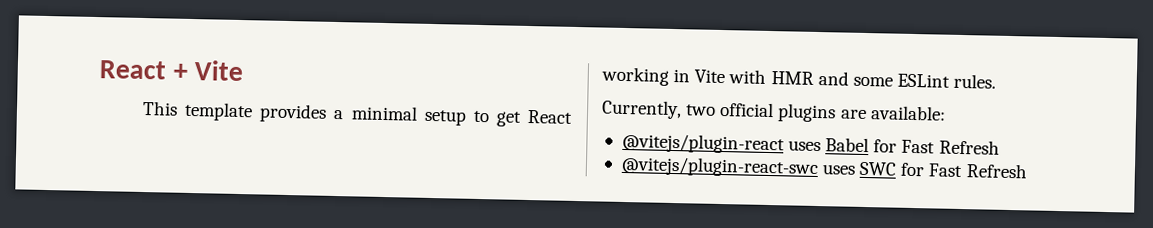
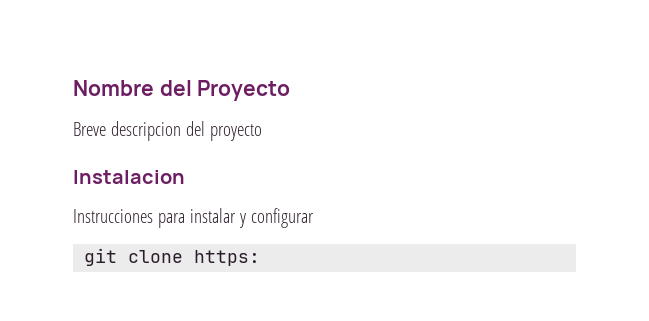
- React + Vite
- This template provides a minimal setup to get React working in Vite with HMR and some ESLint rules.
- Currently, two official plugins are available:
- @vitejs/plugin-react uses Babel for Fast Refresh
- @vitejs/plugin-react-swc uses SWC for Fast Refresh
+ Nombre del Proyecto
+ Breve descripcion del proyecto
+ Instalacion
+ Instrucciones para instalar y configurar
+ git clone https:

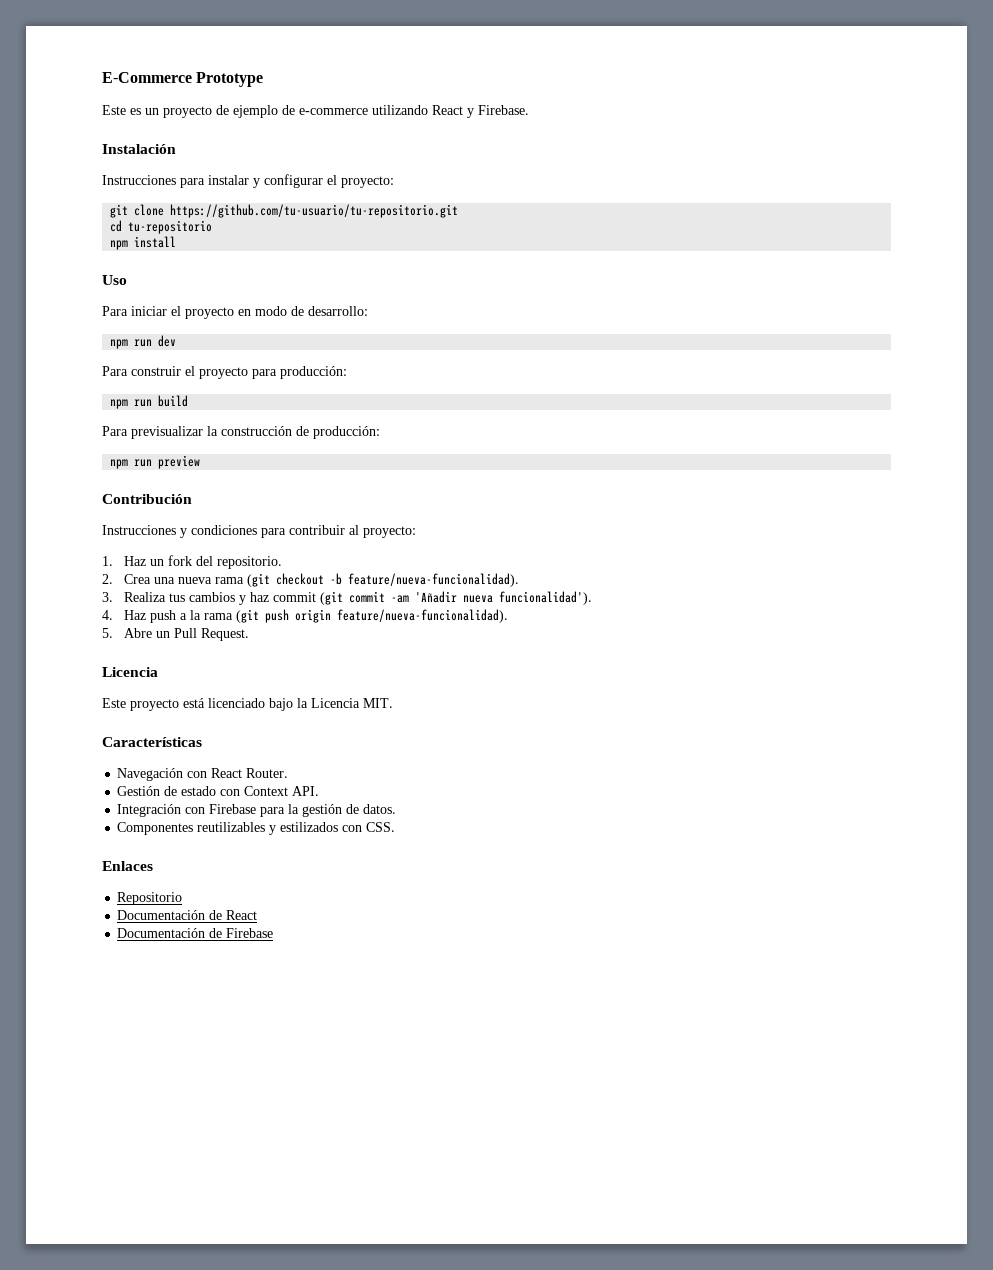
- Nombre del Proyecto
- Breve descripcion del proyecto
- Instalacion
+ E-Commerce Prototype
+ Este es un proyecto de ejemplo de e-commerce utilizando React y Firebase.
+ Instalación
- Instrucciones para instalar y configurar
+ Instrucciones para instalar y configurar el proyecto:
- git clone https:
+ git clone https://github.com/tu-usuario/tu-repositorio.git
+ cd tu-repositorio
+ npm install
+ Uso
+ Para iniciar el proyecto en modo de desarrollo:
+ npm run dev
+ Para construir el proyecto para producción:
+ npm run build
+ Para previsualizar la construcción de producción:
+ npm run preview
+ Contribución
+ Instrucciones y condiciones para contribuir al proyecto:
+ 1. Haz un fork del repositorio.
+ 2. Crea una nueva rama (git checkout -b feature/nueva-funcionalidad).
+ 3. Realiza tus cambios y haz commit (git commit -am 'Añadir nueva funcionalidad').
+ 4. Haz push a la rama (git push origin feature/nueva-funcionalidad).
+ 5. Abre un Pull Request.
+ Licencia
+ Este proyecto está licenciado bajo la Licencia MIT.
+ Características
+ Navegación con React Router.
+ Gestión de estado con Context API.
+ Integración con Firebase para la gestión de datos.
+ Componentes reutilizables y estilizados con CSS.
+ Enlaces
+ Repositorio
+ Documentación de React
+ Documentación de Firebase

